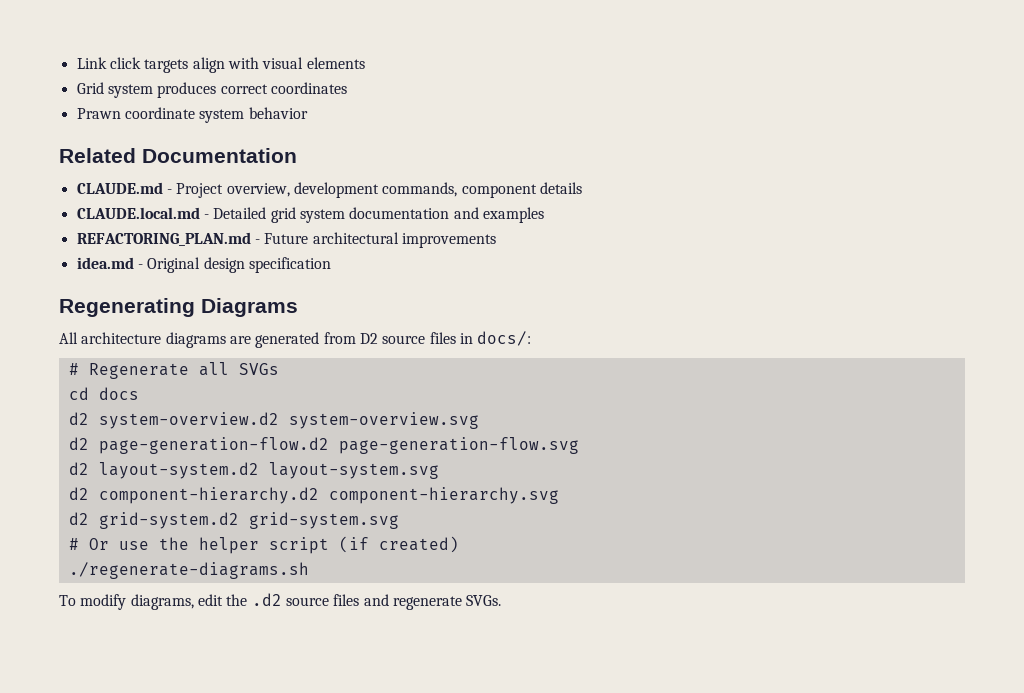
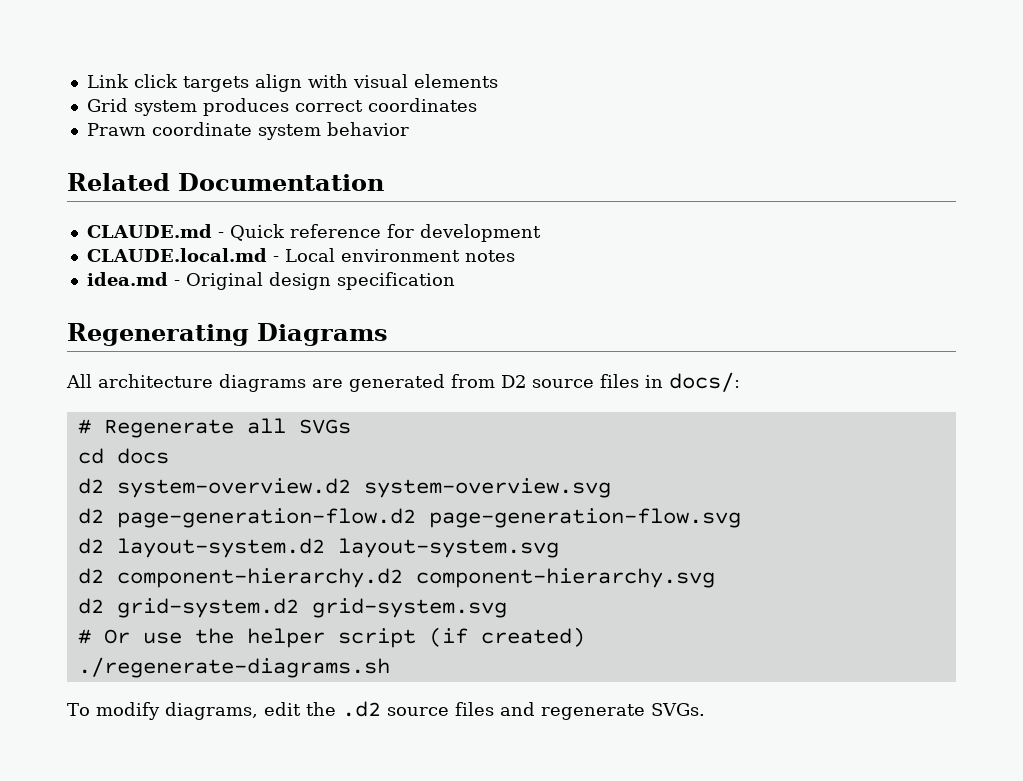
- CLAUDE.md - Project overview, development commands, component details
- CLAUDE.local.md - Detailed grid system documentation and examples
- REFACTORING_PLAN.md - Future architectural improvements
+ CLAUDE.md - Quick reference for development
+ CLAUDE.local.md - Local environment notes

